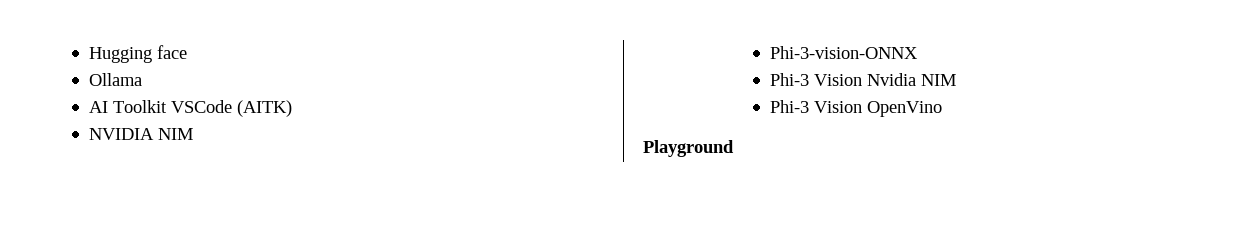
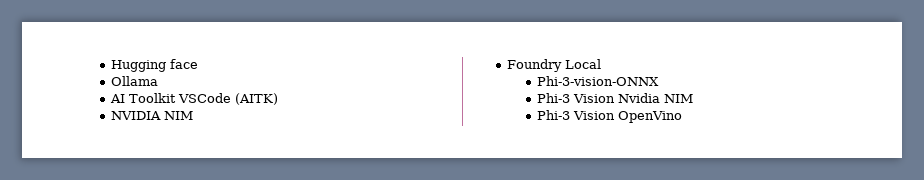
+ Foundry Local
- Playground

